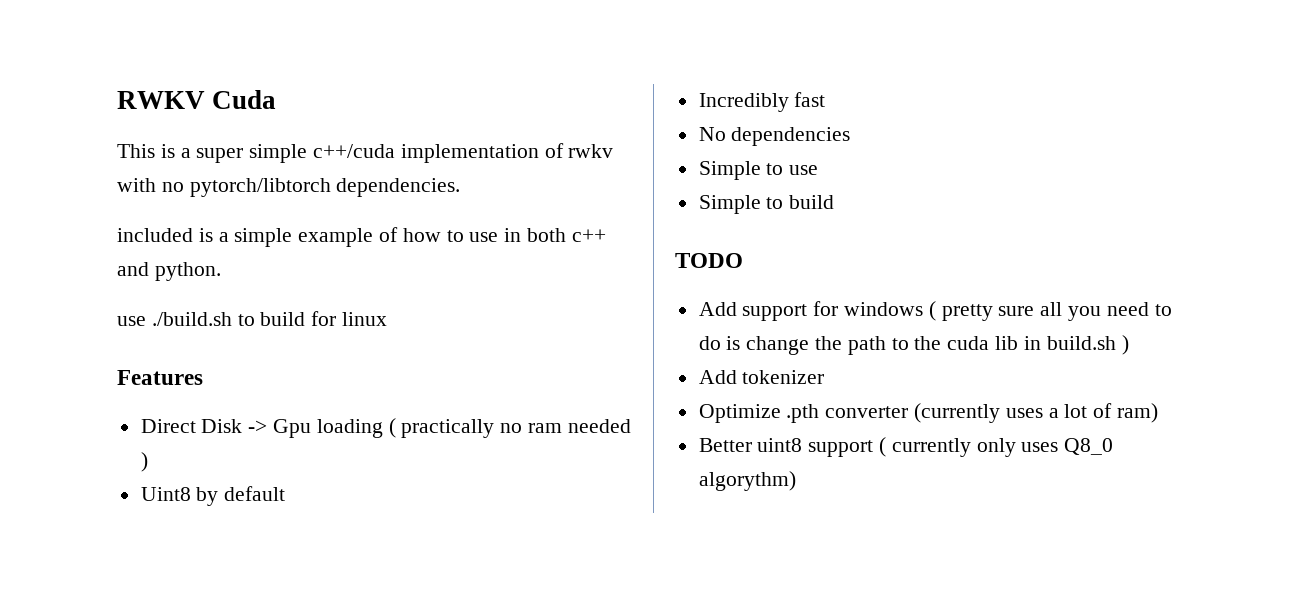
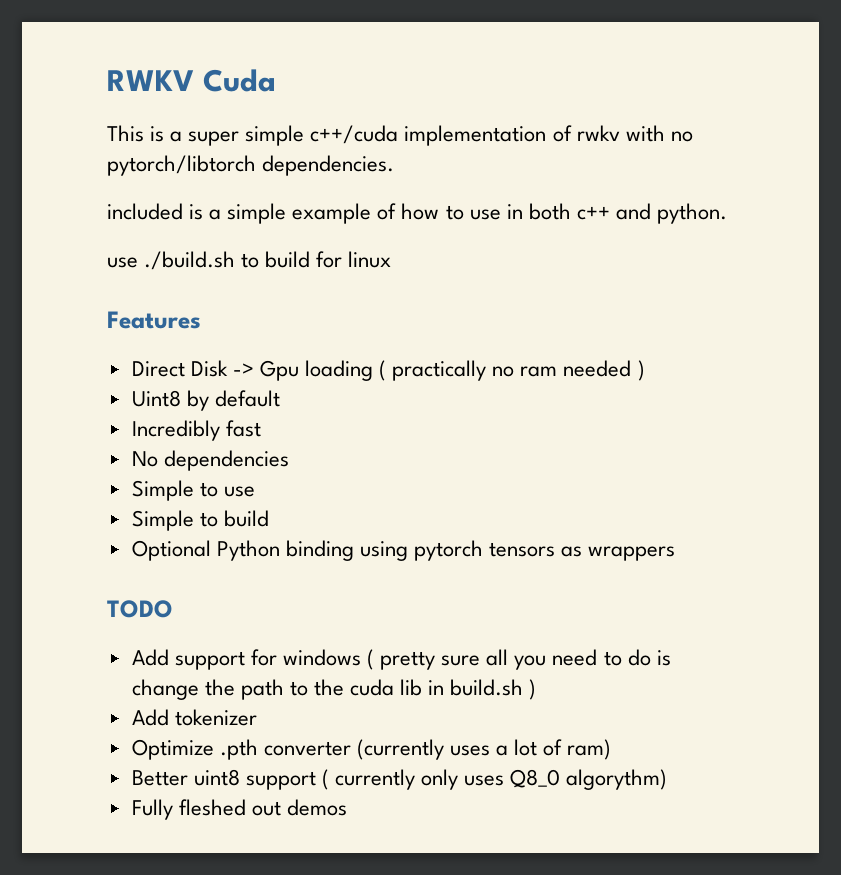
+ Optional Python binding using pytorch tensors as wrappers
+ Fully fleshed out demos

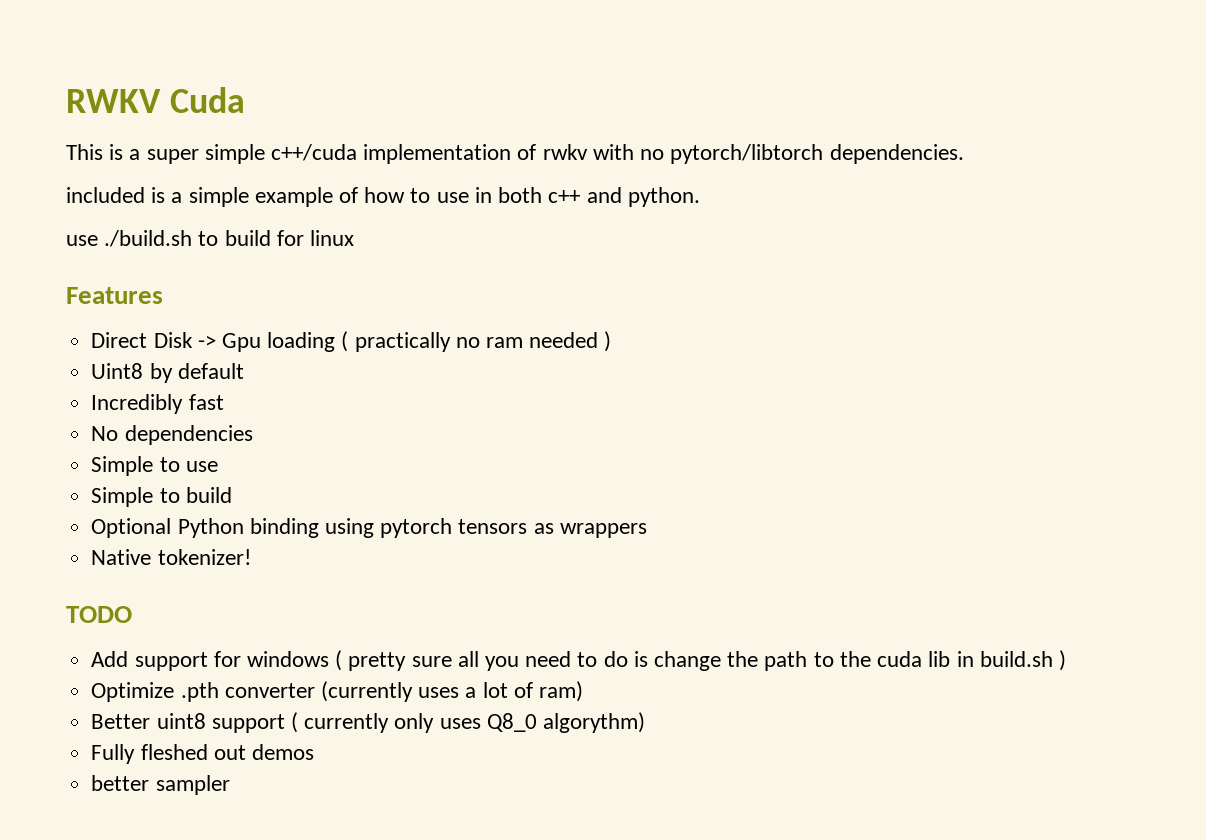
+ Native tokenizer!
- Add tokenizer
+ better sampler

